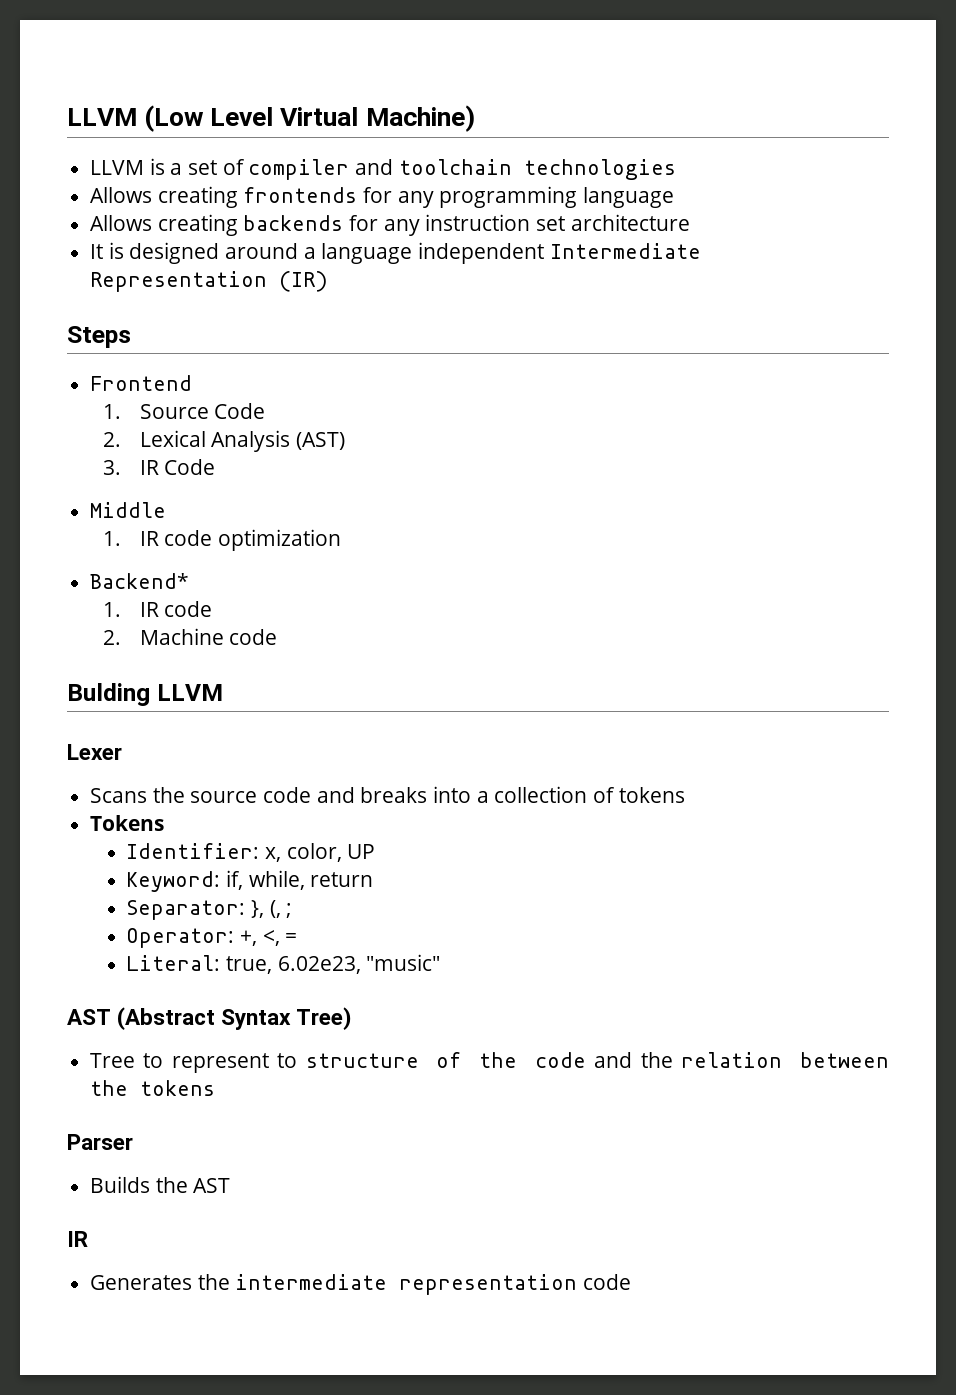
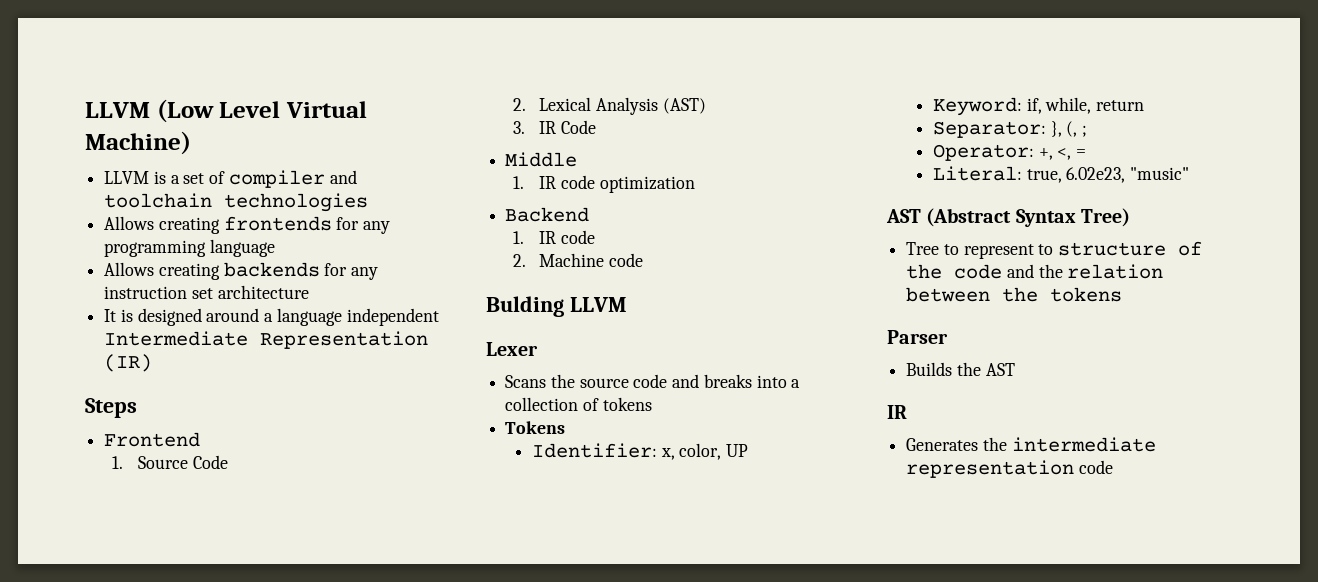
- Backend*
+ Backend

